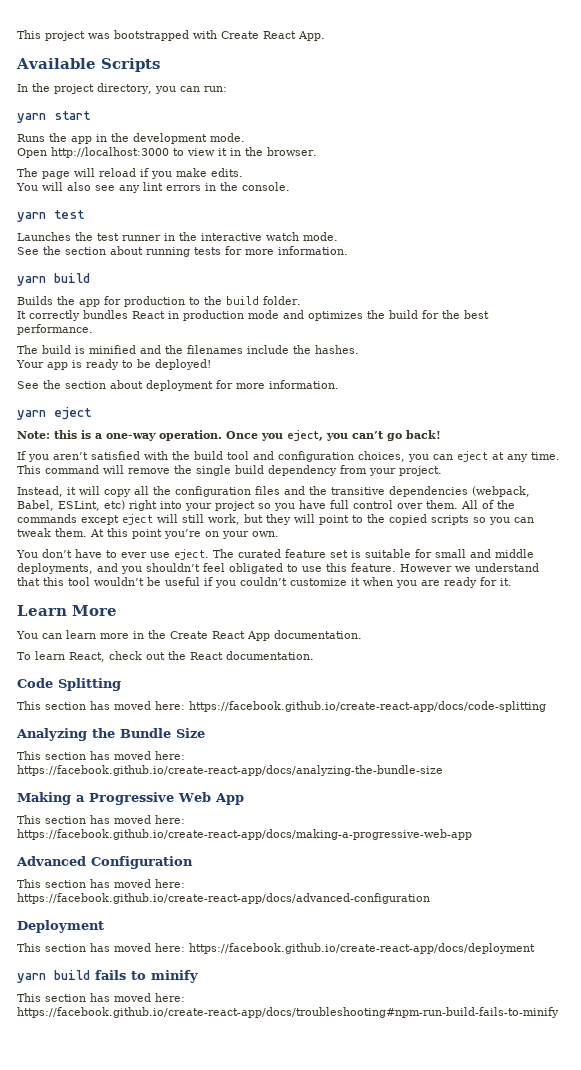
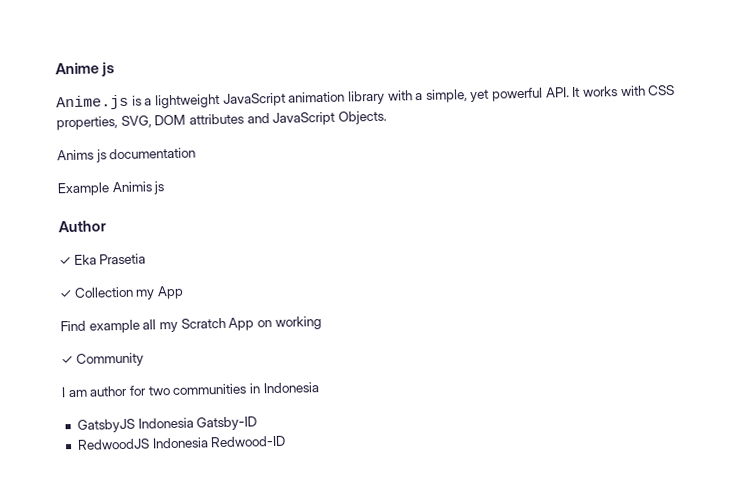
- This project was bootstrapped with Create React App.
- Available Scripts
- In the project directory, you can run:
- yarn start
- Runs the app in the development mode.
- Open http://localhost:3000 to view it in the browser.
- The page will reload if you make edits.
- You will also see any lint errors in the console.
- yarn test
- Launches the test runner in the interactive watch mode.
- See the section about running tests for more information.
- yarn build
- Builds the app for production to the build folder.
- It correctly bundles React in production mode and optimizes the build for the best performance.
- The build is minified and the filenames include the hashes.
- Your app is ready to be deployed!
- See the section about deployment for more information.
- yarn eject
- Note: this is a one-way operation. Once you eject, you can’t go back!
- If you aren’t satisfied with the build tool and configuration choices, you can eject at any time. This command will remove the single build dependency from your project.
- Instead, it will copy all the configuration files and the transitive dependencies (webpack, Babel, ESLint, etc) right into your project so you have full control over them. All of the commands except eject will still work, but they will point to the copied scripts so you can tweak them. At this point you’re on your own.
- You don’t have to ever use eject. The curated feature set is suitable for small and middle deployments, and you shouldn’t feel obligated to use this feature. However we understand that this tool wouldn’t be useful if you couldn’t customize it when you are ready for it.
- Learn More
- You can learn more in the Create React App documentation.
- To learn React, check out the React documentation.
- Code Splitting
- This section has moved here: https://facebook.github.io/create-react-app/docs/code-splitting
- Analyzing the Bundle Size
- This section has moved here: https://facebook.github.io/create-react-app/docs/analyzing-the-bundle-size
- Making a Progressive Web App
- This section has moved here: https://facebook.github.io/create-react-app/docs/making-a-progressive-web-app
- Advanced Configuration
- This section has moved here: https://facebook.github.io/create-react-app/docs/advanced-configuration
- Deployment
- This section has moved here: https://facebook.github.io/create-react-app/docs/deployment
- yarn build fails to minify
- This section has moved here: https://facebook.github.io/create-react-app/docs/troubleshooting#npm-run-build-fails-to-minify
+ Anime js
+ Anime.js is a lightweight JavaScript animation library with a simple, yet powerful API. It works with CSS properties, SVG, DOM attributes and JavaScript Objects.
+ Anims js documentation
+ Example Animis js
+ Author
+ ✓ Eka Prasetia
+ ✓ Collection my App
+ Find example all my Scratch App on working
+ ✓ Community
+ I am author for two communities in Indonesia
+ GatsbyJS Indonesia Gatsby-ID
+ RedwoodJS Indonesia Redwood-ID

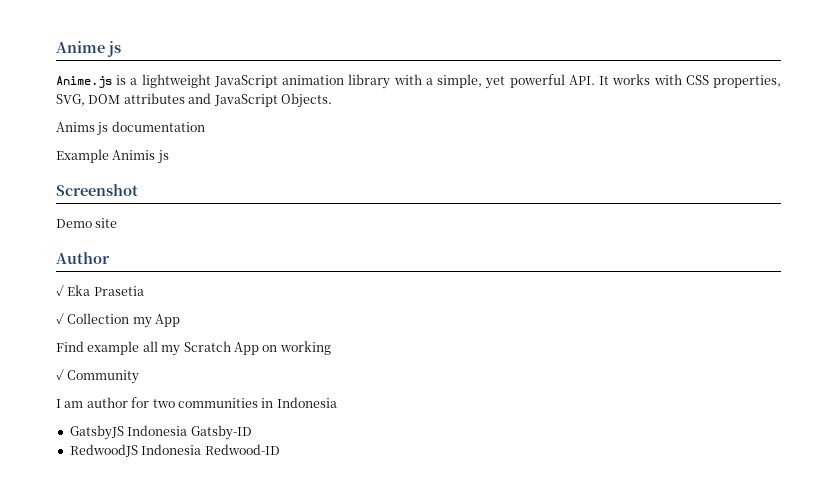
+ Screenshot
+ Demo site

